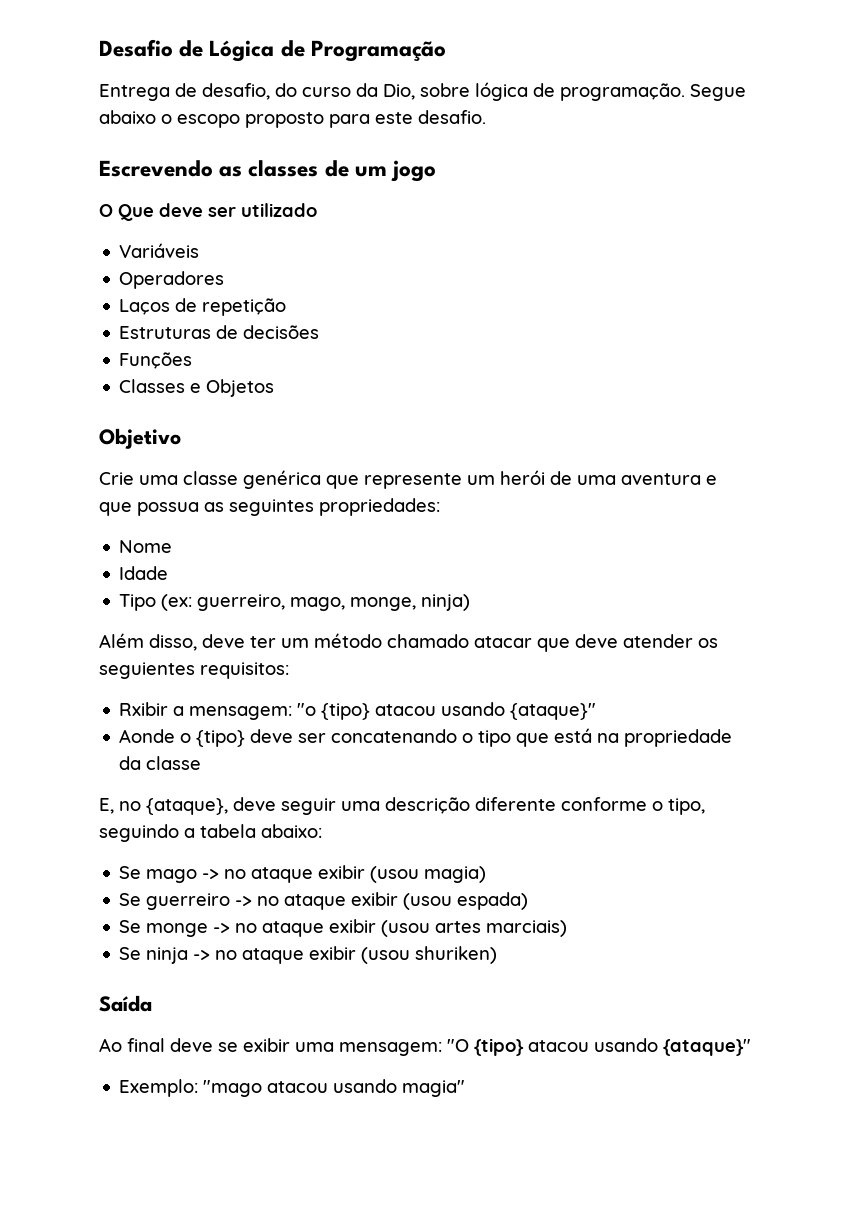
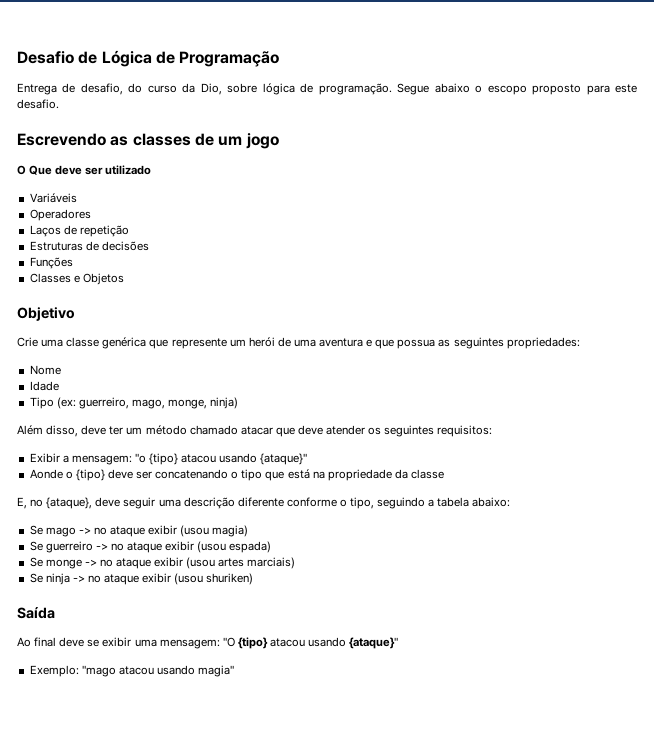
- Além disso, deve ter um método chamado atacar que deve atender os seguientes requisitos:
+ Além disso, deve ter um método chamado atacar que deve atender os seguintes requisitos:
- Rxibir a mensagem: "o {tipo} atacou usando {ataque}"
+ Exibir a mensagem: "o {tipo} atacou usando {ataque}"

